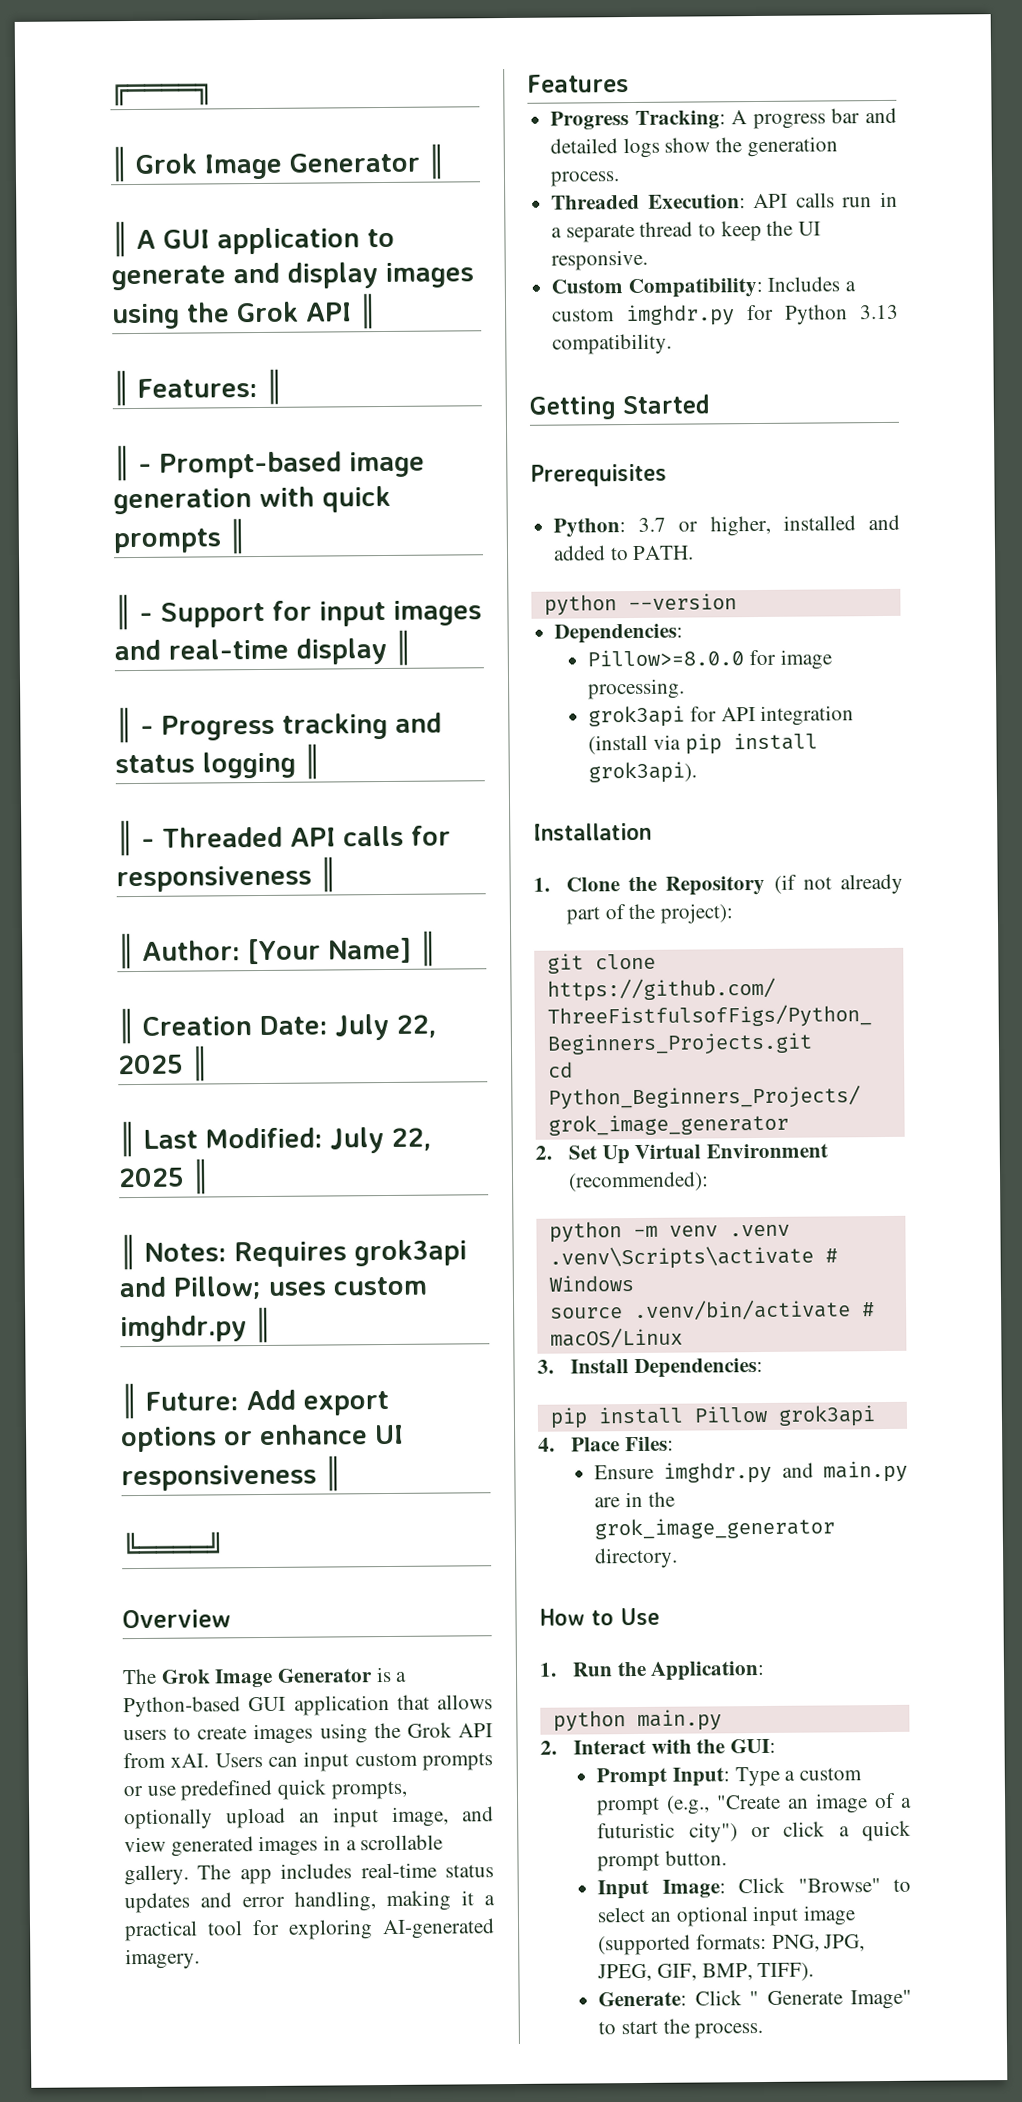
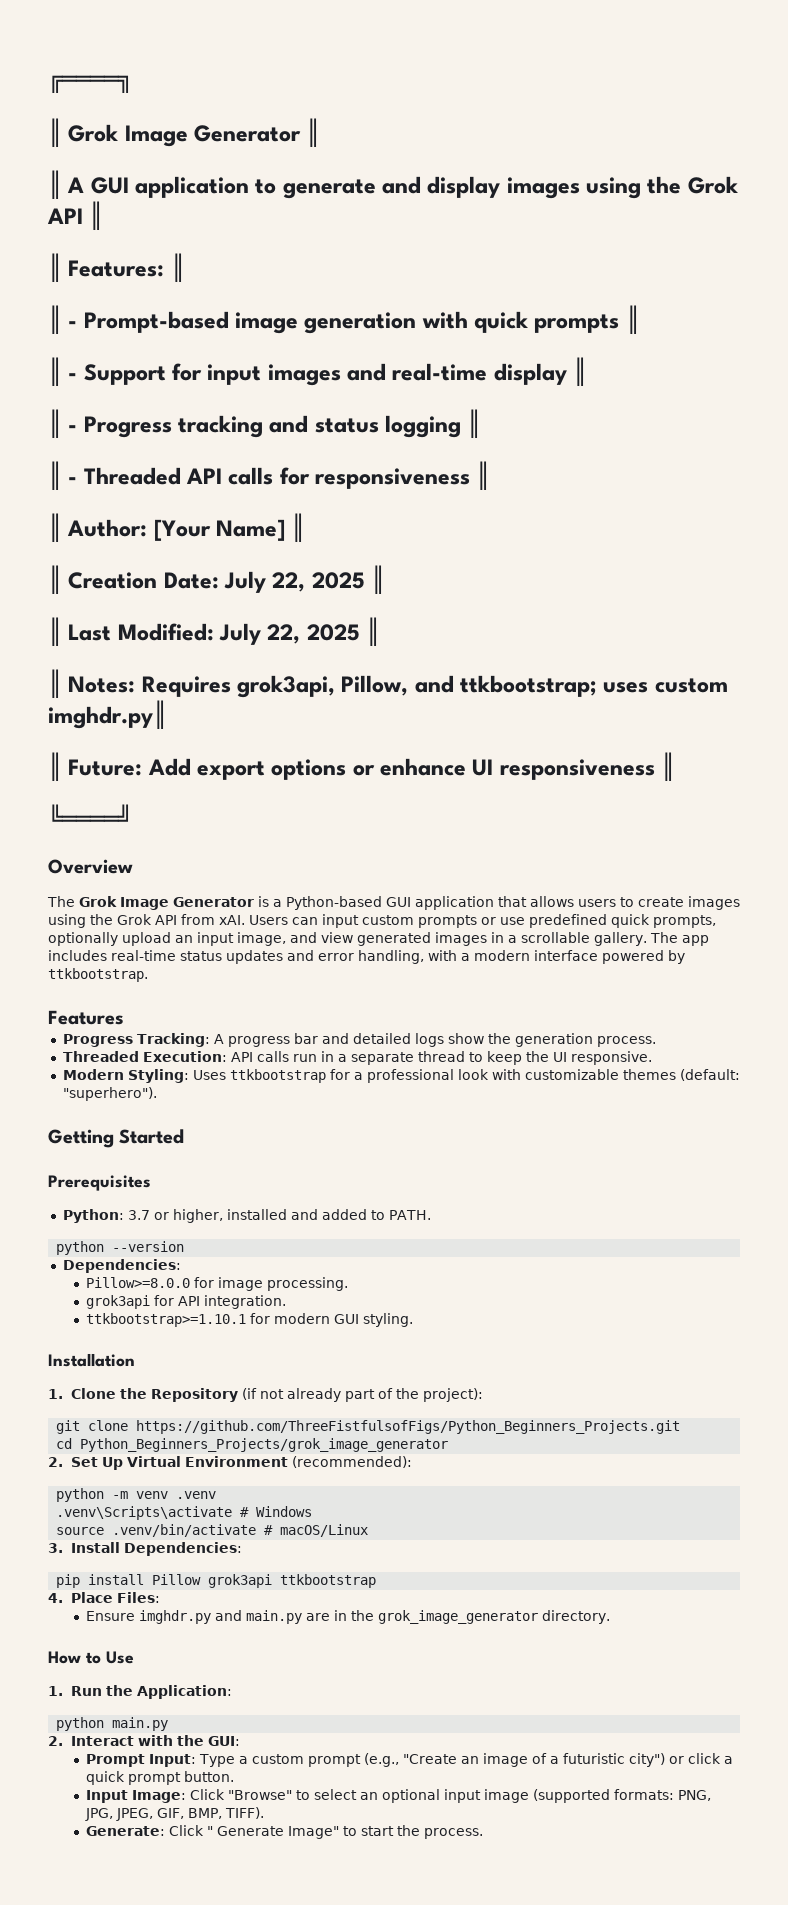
- ║ Notes: Requires grok3api and Pillow; uses custom imghdr.py ║
+ ║ Notes: Requires grok3api, Pillow, and ttkbootstrap; uses custom imghdr.py║
- The app includes real-time status updates and error handling, making it a practical tool for exploring AI-generated imagery.
+ The app includes real-time status updates and error handling, with a modern interface powered by ttkbootstrap.
- Custom Compatibility: Includes a custom imghdr.py for Python 3.13 compatibility.
+ Modern Styling: Uses ttkbootstrap for a professional look with customizable themes (default: "superhero").
- grok3api for API integration (install via pip install grok3api).
+ grok3api for API integration.
+ ttkbootstrap>=1.10.1 for modern GUI styling.
- pip install Pillow grok3api
+ pip install Pillow grok3api ttkbootstrap

